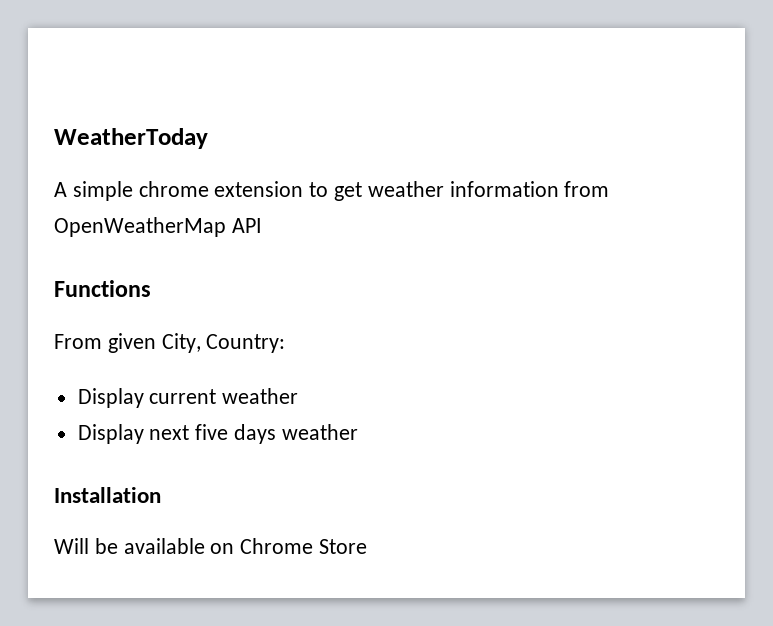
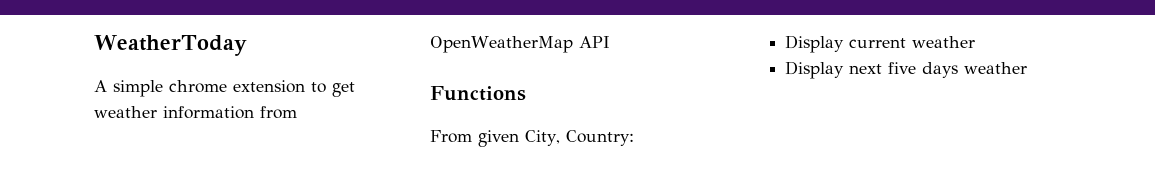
- Installation
- Will be available on Chrome Store

